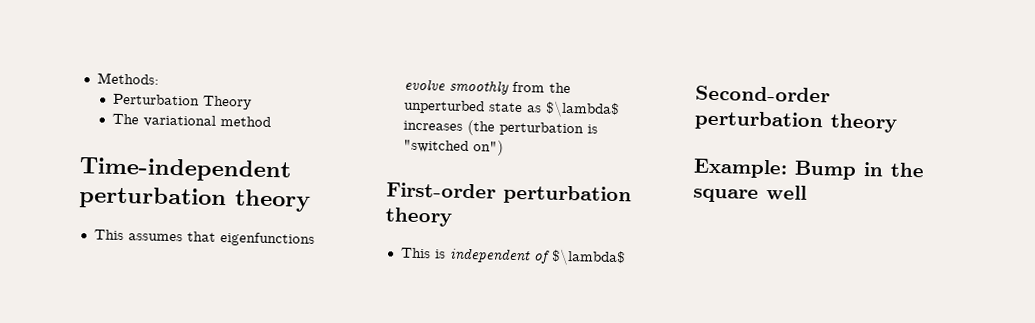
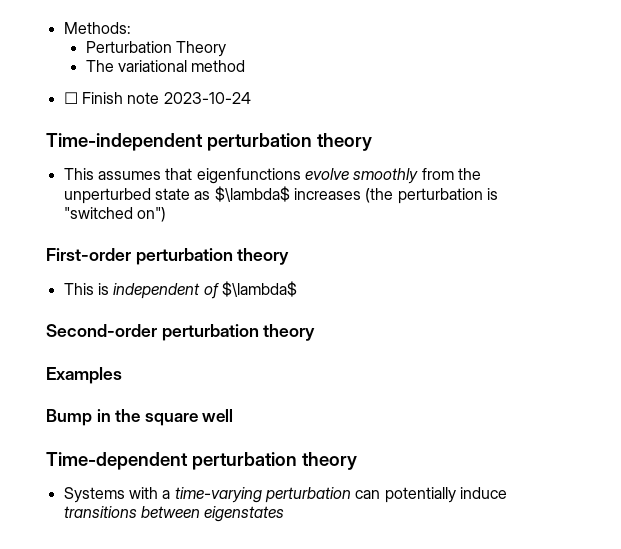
+ ☐ Finish note 2023-10-24
- Example: Bump in the square well
+ Examples
+ Bump in the square well
+ Time-dependent perturbation theory
+ Systems with a time-varying perturbation can potentially induce transitions between eigenstates

